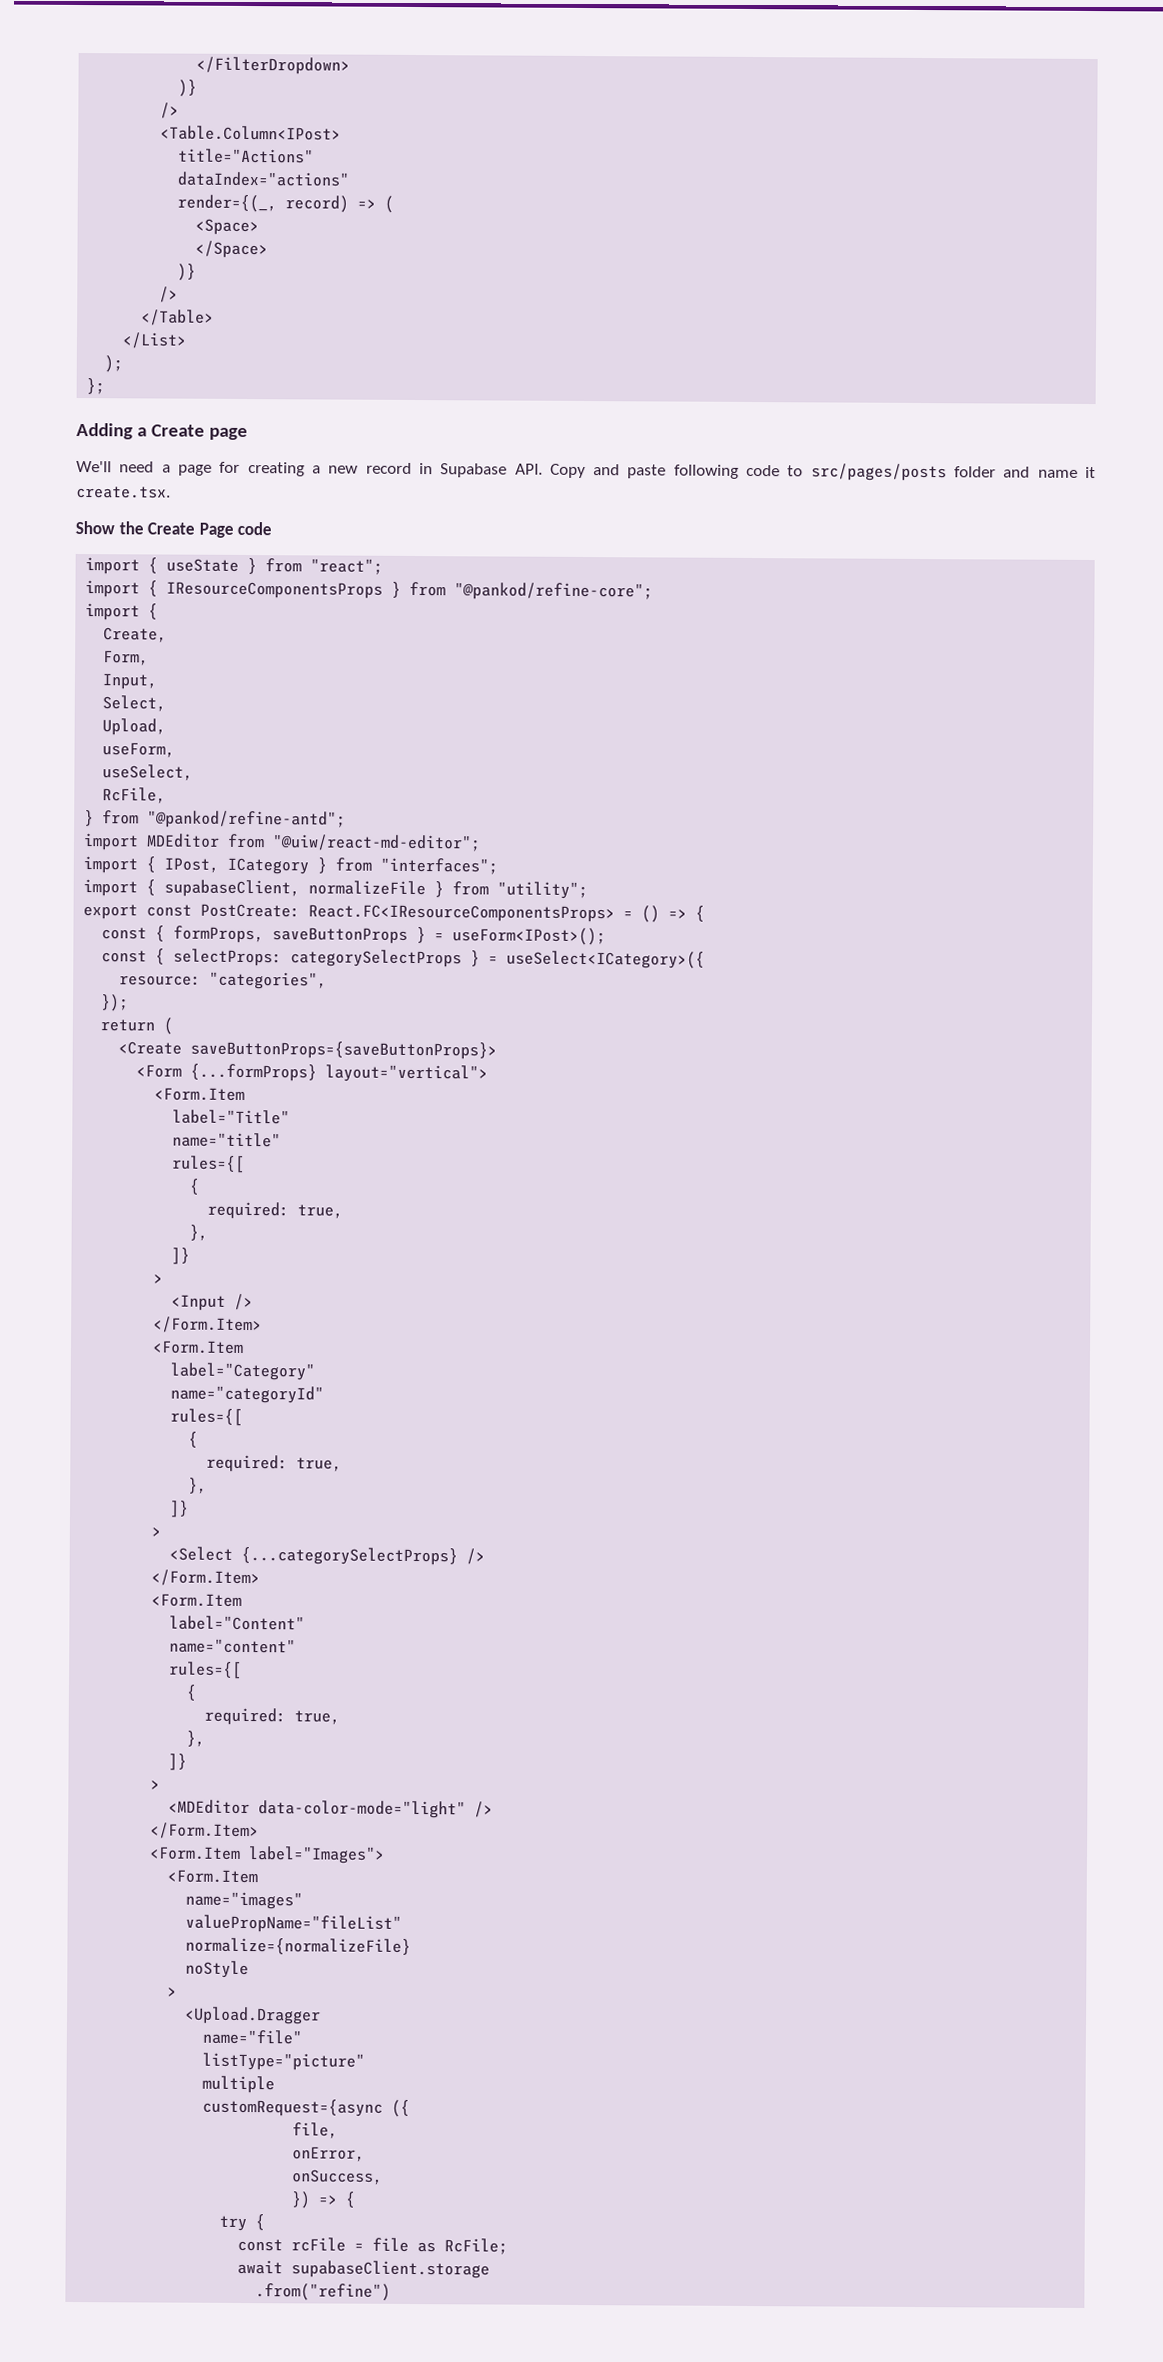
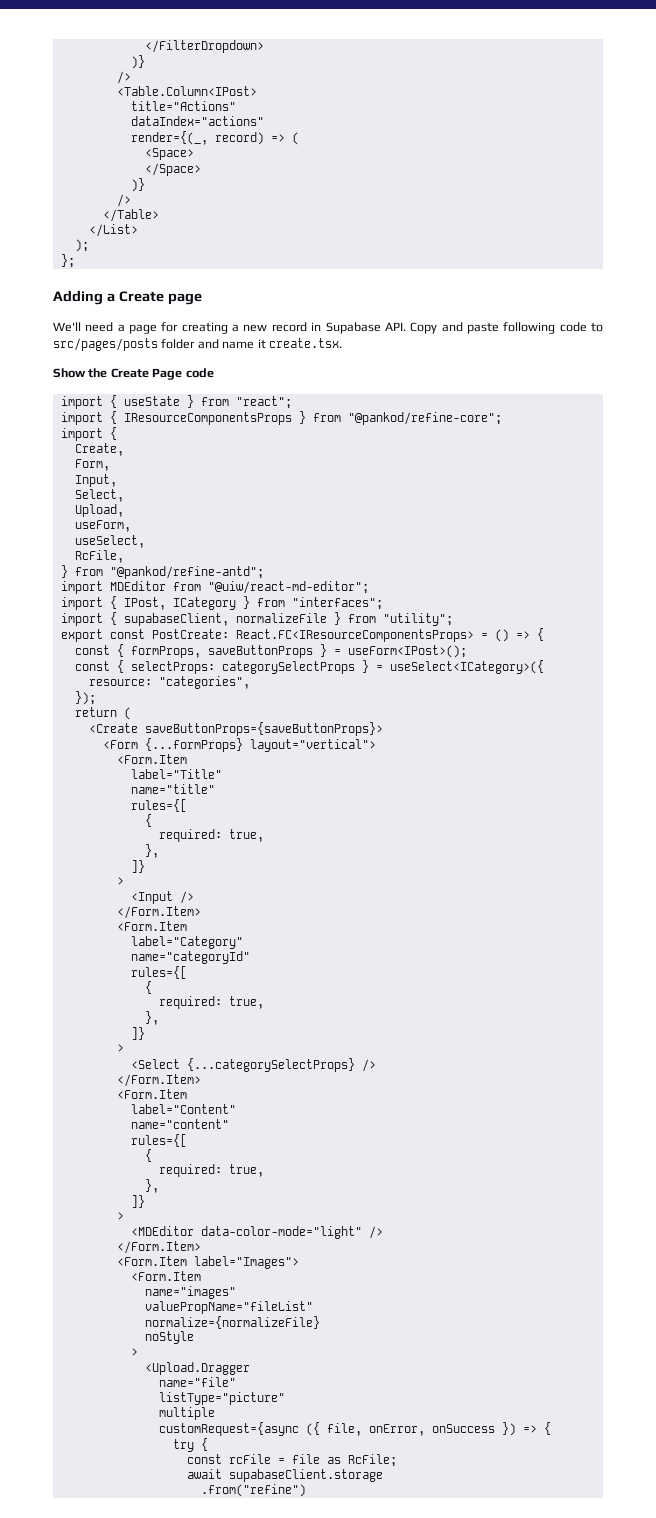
- customRequest={async ({
- file,
- onError,
- onSuccess,
- }) => {
+ customRequest={async ({ file, onError, onSuccess }) => {

